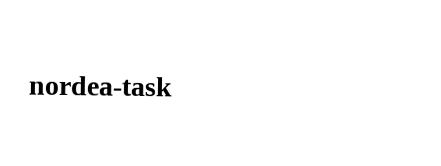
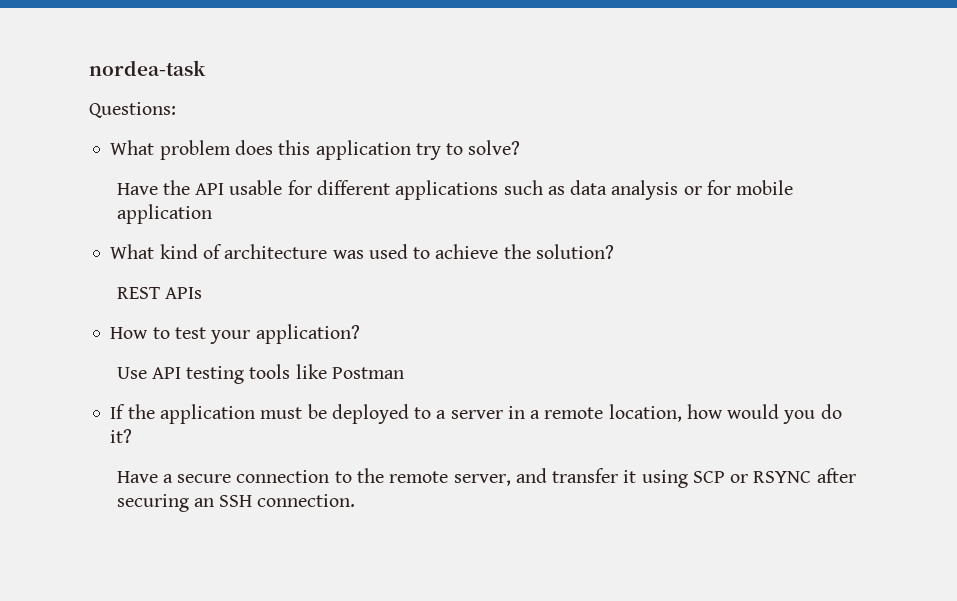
+ Questions:
+ What problem does this application try to solve?
+ Have the API usable for different applications such as data analysis or for mobile application
+ What kind of architecture was used to achieve the solution?
+ REST APIs
+ How to test your application?
+ Use API testing tools like Postman
+ If the application must be deployed to a server in a remote location, how would you do it?
+ Have a secure connection to the remote server, and transfer it using SCP or RSYNC after securing an SSH connection.

